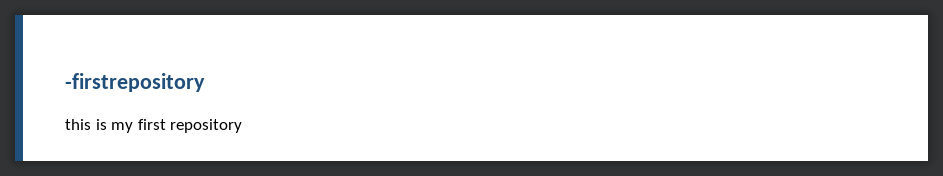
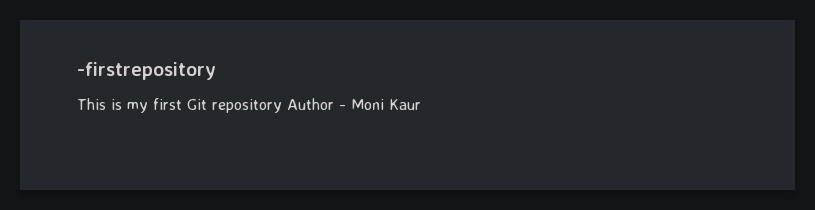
- this is my first repository
+ This is my first Git repository Author - Moni Kaur

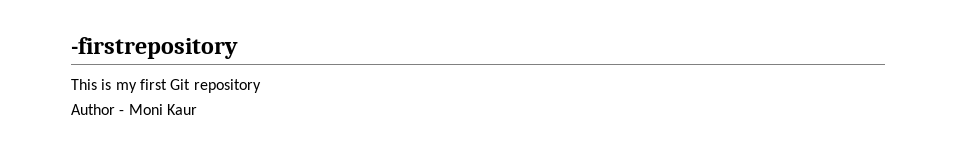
- This is my first Git repository Author - Moni Kaur
+ This is my first Git repository
+ Author - Moni Kaur

